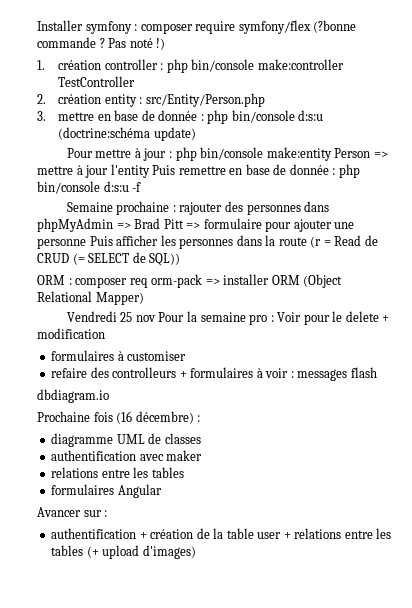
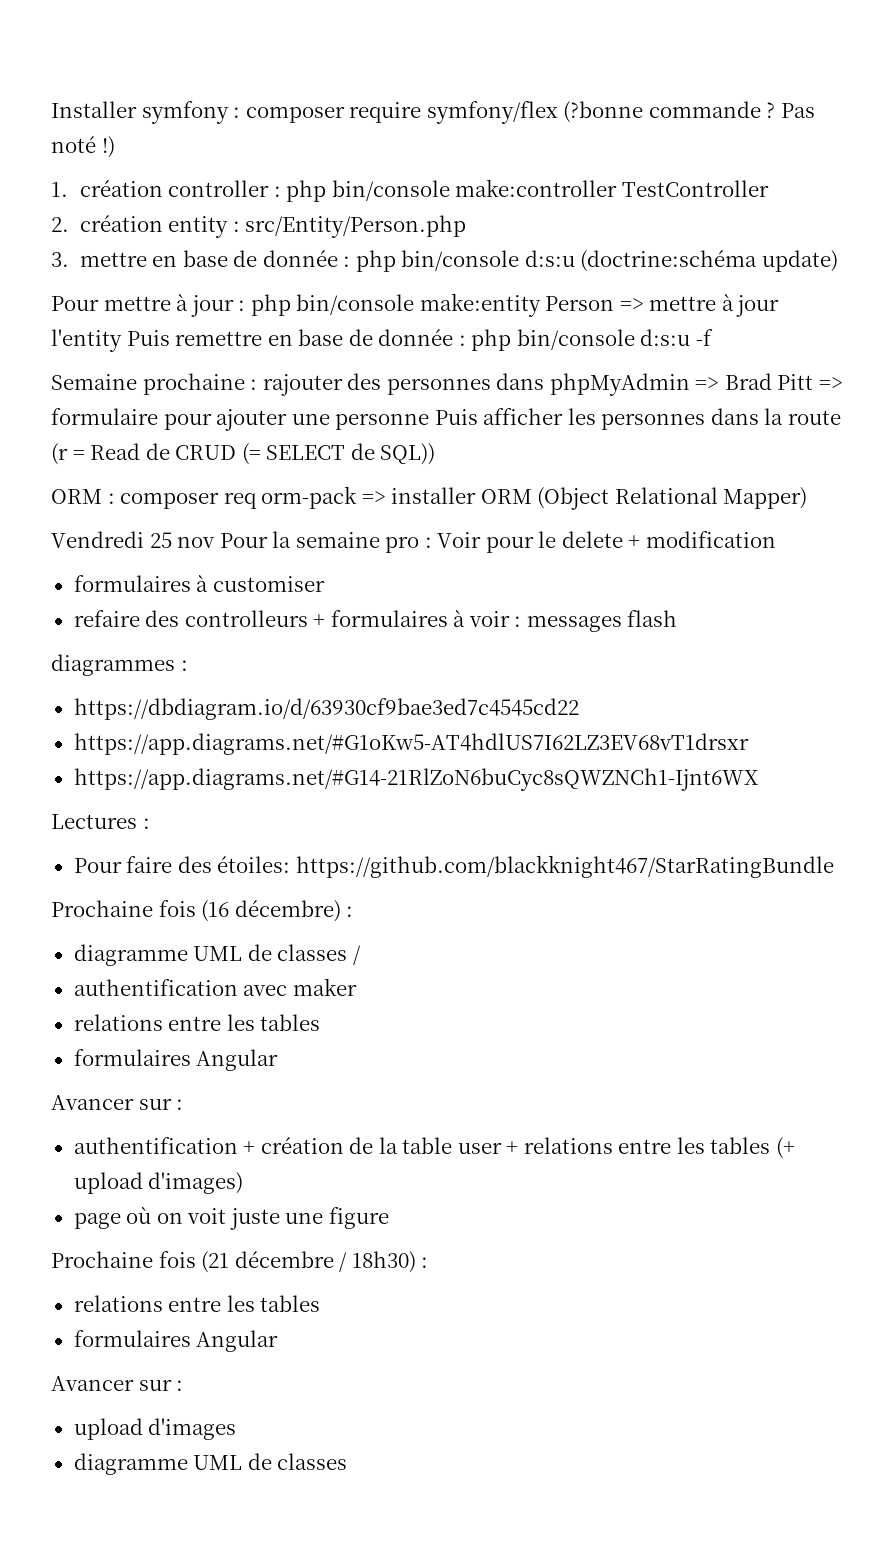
- dbdiagram.io
+ diagrammes :
+ https://dbdiagram.io/d/63930cf9bae3ed7c4545cd22
+ https://app.diagrams.net/#G1oKw5-AT4hdlUS7I62LZ3EV68vT1drsxr
+ https://app.diagrams.net/#G14-21RlZoN6buCyc8sQWZNCh1-Ijnt6WX
+ Lectures :
+ Pour faire des étoiles: https://github.com/blackknight467/StarRatingBundle
- diagramme UML de classes
+ diagramme UML de classes /
+ page où on voit juste une figure
+ Prochaine fois (21 décembre / 18h30) :
+ relations entre les tables
+ formulaires Angular
+ Avancer sur :
+ upload d'images
+ diagramme UML de classes

